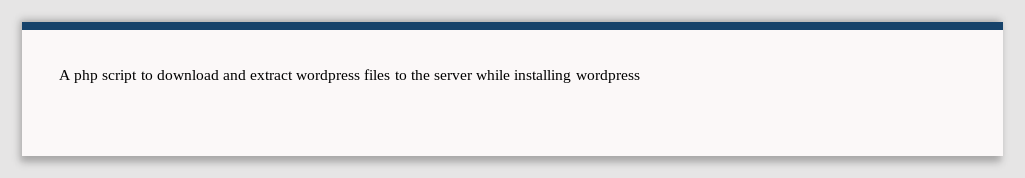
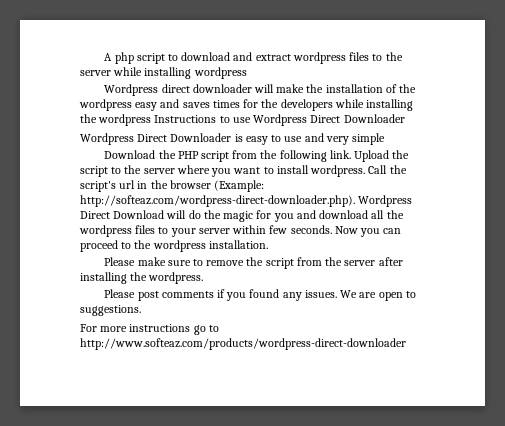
+ Wordpress direct downloader will make the installation of the wordpress easy and saves times for the developers while installing the wordpress Instructions to use Wordpress Direct Downloader
+ Wordpress Direct Downloader is easy to use and very simple
+ Download the PHP script from the following link. Upload the script to the server where you want to install wordpress. Call the script's url in the browser (Example: http://softeaz.com/wordpress-direct-downloader.php). Wordpress Direct Download will do the magic for you and download all the wordpress files to your server within few seconds. Now you can proceed to the wordpress installation.
+ Please make sure to remove the script from the server after installing the wordpress.
+ Please post comments if you found any issues. We are open to suggestions.
+ For more instructions go to http://www.softeaz.com/products/wordpress-direct-downloader

